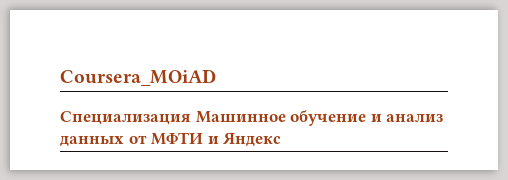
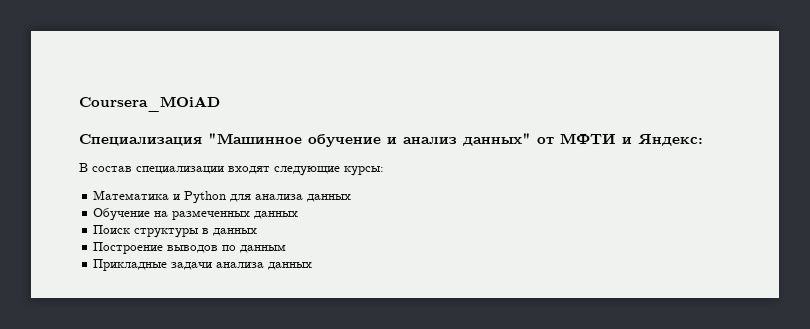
- Специализация Машинное обучение и анализ данных от МФТИ и Яндекс
+ Специализация "Машинное обучение и анализ данных" от МФТИ и Яндекс:
+ В состав специализации входят следующие курсы:
+ Математика и Python для анализа данных
+ Обучение на размеченных данных
+ Поиск структуры в данных
+ Построение выводов по данным
+ Прикладные задачи анализа данных

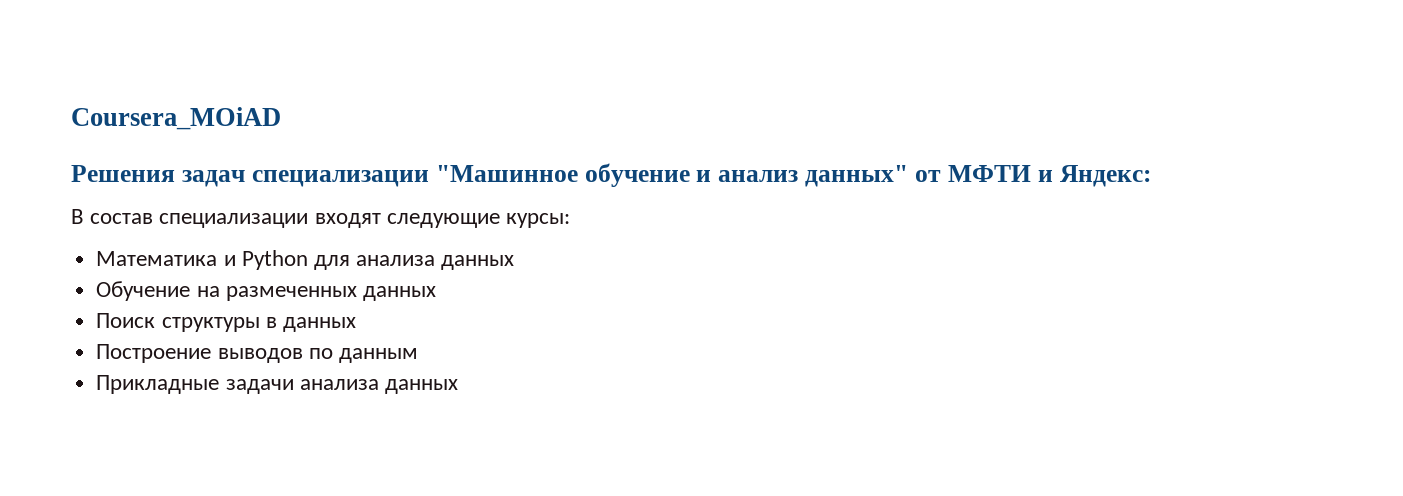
- Специализация "Машинное обучение и анализ данных" от МФТИ и Яндекс:
+ Решения задач специализации "Машинное обучение и анализ данных" от МФТИ и Яндекс:

